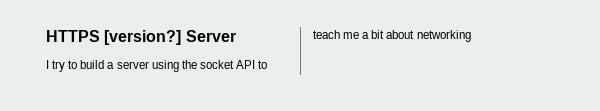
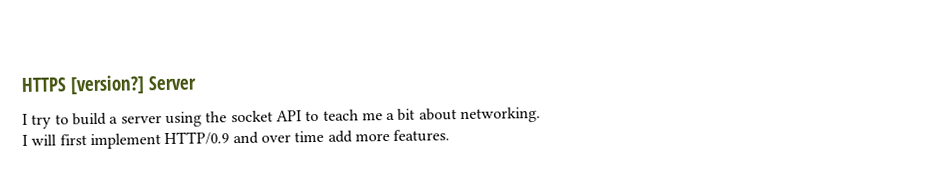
- I try to build a server using the socket API to teach me a bit about networking
+ I try to build a server using the socket API to teach me a bit about networking.
+ I will first implement HTTP/0.9 and over time add more features.

